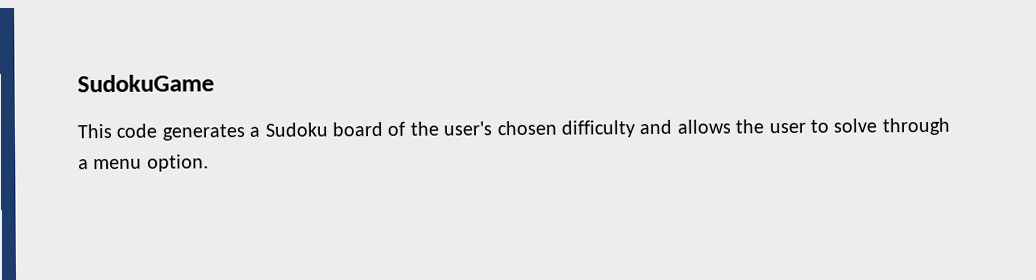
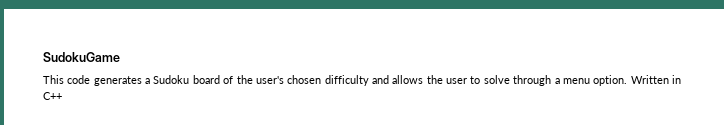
+ Written in C++

